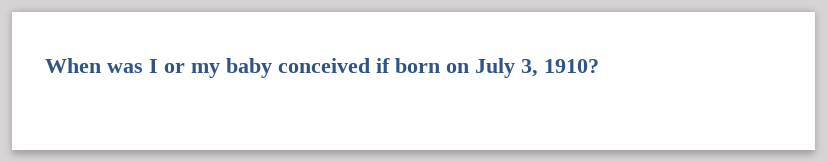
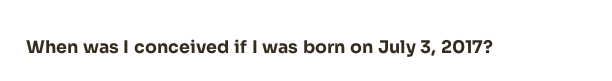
- When was I or my baby conceived if born on July 3, 1910?
+ When was I conceived if I was born on July 3, 2017?

